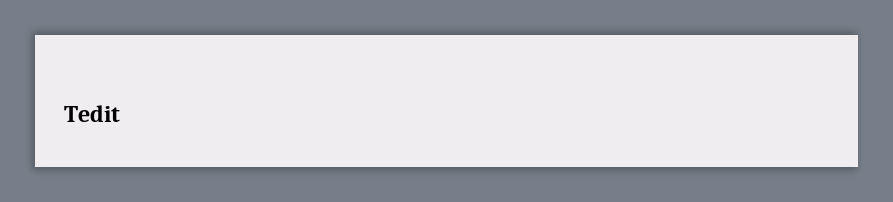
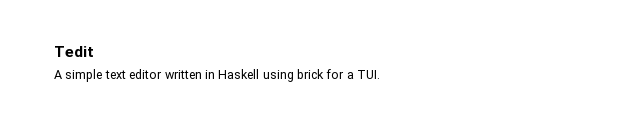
+ A simple text editor written in Haskell using brick for a TUI.

